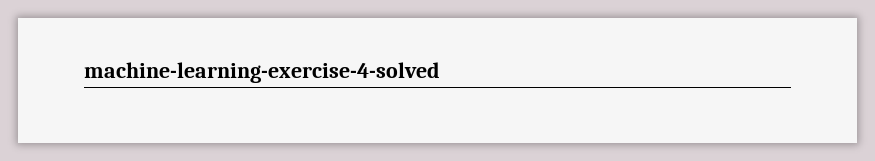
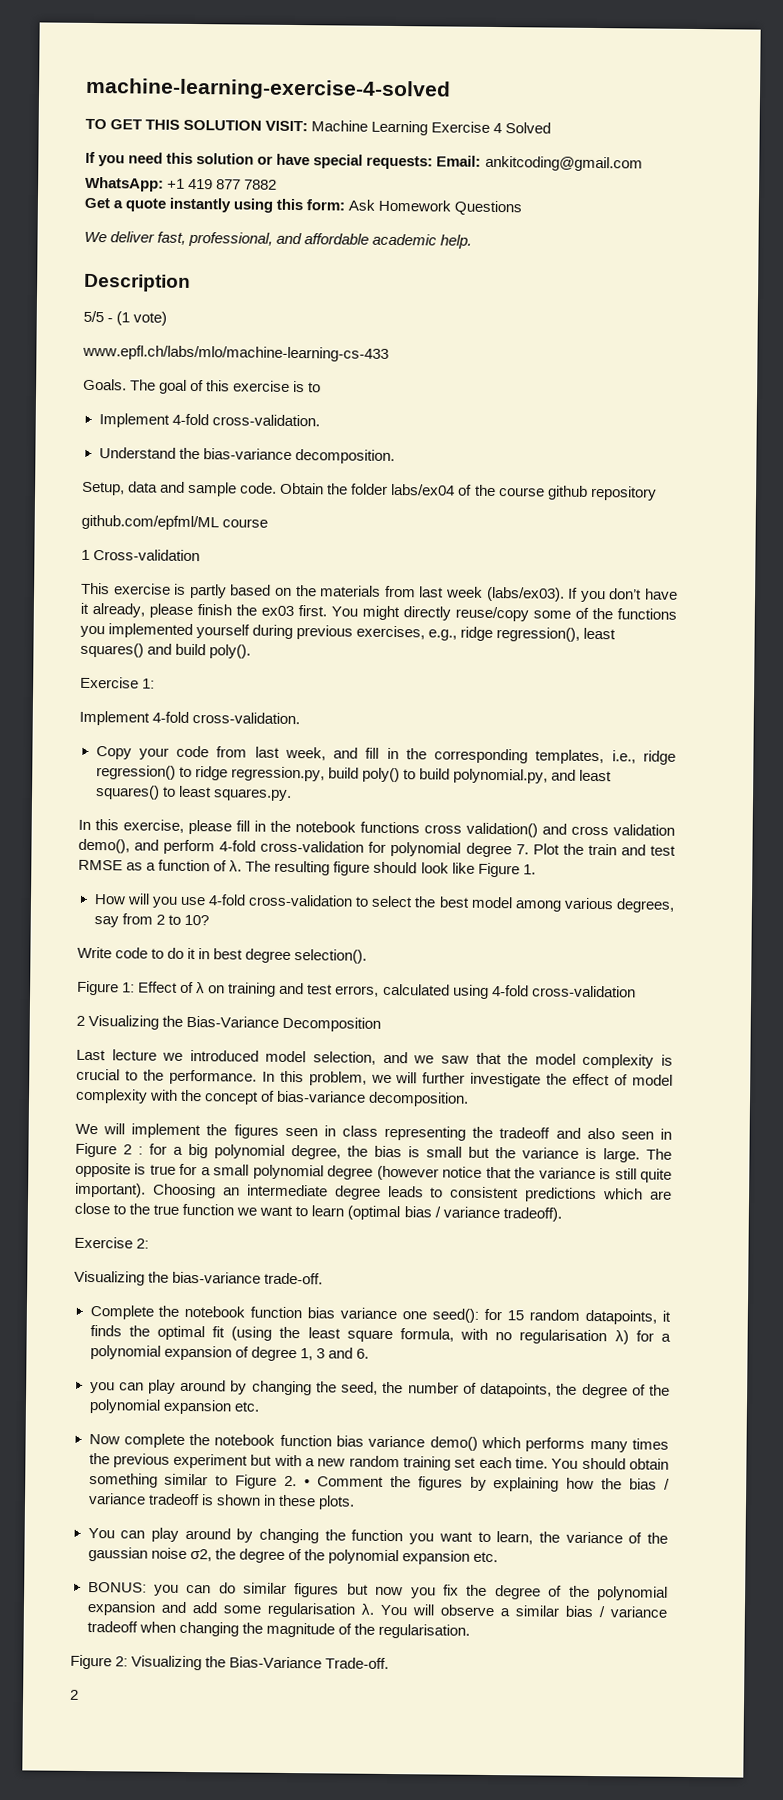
+ TO GET THIS SOLUTION VISIT: Machine Learning Exercise 4 Solved
+ If you need this solution or have special requests: Email: ankitcoding@gmail.com
+ WhatsApp: +1 419 877 7882
+ Get a quote instantly using this form: Ask Homework Questions
+ We deliver fast, professional, and affordable academic help.
+ Description
+ 5/5 - (1 vote)
+ www.epfl.ch/labs/mlo/machine-learning-cs-433
+ Goals. The goal of this exercise is to
+ Implement 4-fold cross-validation.
+ Understand the bias-variance decomposition.
+ Setup, data and sample code. Obtain the folder labs/ex04 of the course github repository
+ github.com/epfml/ML course
+ 1 Cross-validation
+ This exercise is partly based on the materials from last week (labs/ex03). If you don’t have it already, please finish the ex03 first. You might directly reuse/copy some of the functions you implemented yourself during previous exercises, e.g., ridge regression(), least squares() and build poly().
+ Exercise 1:
+ Implement 4-fold cross-validation.
+ Copy your code from last week, and fill in the corresponding templates, i.e., ridge regression() to ridge regression.py, build poly() to build polynomial.py, and least squares() to least squares.py.
+ In this exercise, please fill in the notebook functions cross validation() and cross validation demo(), and perform 4-fold cross-validation for polynomial degree 7. Plot the train and test RMSE as a function of λ. The resulting figure should look like Figure 1.
+ How will you use 4-fold cross-validation to select the best model among various degrees, say from 2 to 10?
+ Write code to do it in best degree selection().
+ Figure 1: Effect of λ on training and test errors, calculated using 4-fold cross-validation
+ 2 Visualizing the Bias-Variance Decomposition
+ Last lecture we introduced model selection, and we saw that the model complexity is crucial to the performance. In this problem, we will further investigate the effect of model complexity with the concept of bias-variance decomposition.
+ We will implement the figures seen in class representing the tradeoff and also seen in Figure 2 : for a big polynomial degree, the bias is small but the variance is large. The opposite is true for a small polynomial degree (however notice that the variance is still quite important). Choosing an intermediate degree leads to consistent predictions which are close to the true function we want to learn (optimal bias / variance tradeoff).
+ Exercise 2:
+ Visualizing the bias-variance trade-off.
+ Complete the notebook function bias variance one seed(): for 15 random datapoints, it finds the optimal fit (using the least square formula, with no regularisation λ) for a polynomial expansion of degree 1, 3 and 6.
+ you can play around by changing the seed, the number of datapoints, the degree of the polynomial expansion etc.
+ Now complete the notebook function bias variance demo() which performs many times the previous experiment but with a new random training set each time. You should obtain something similar to Figure 2. • Comment the figures by explaining how the bias / variance tradeoff is shown in these plots.
+ You can play around by changing the function you want to learn, the variance of the gaussian noise σ2, the degree of the polynomial expansion etc.
+ BONUS: you can do similar figures but now you fix the degree of the polynomial expansion and add some regularisation λ. You will observe a similar bias / variance tradeoff when changing the magnitude of the regularisation.
+ Figure 2: Visualizing the Bias-Variance Trade-off.
+ 2

